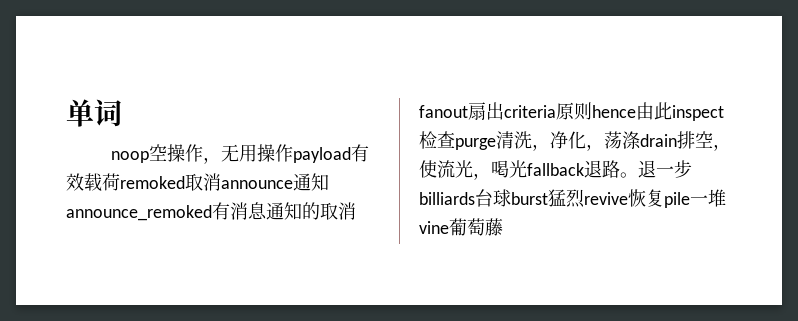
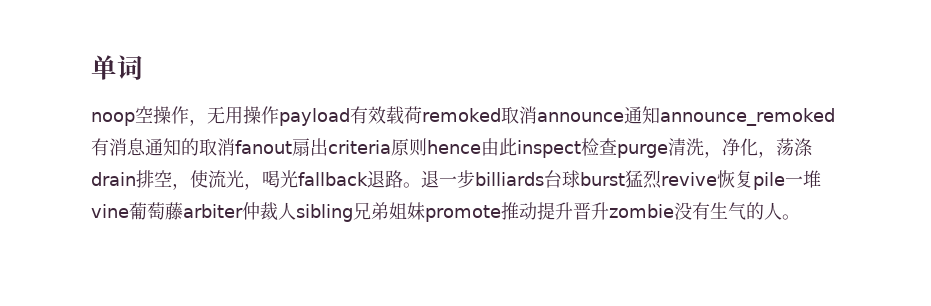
- 退一步billiards台球burst猛烈revive恢复pile一堆vine葡萄藤
+ 退一步billiards台球burst猛烈revive恢复pile一堆vine葡萄藤arbiter仲裁人sibling兄弟姐妹promote推动提升晋升zombie没有生气的人。

